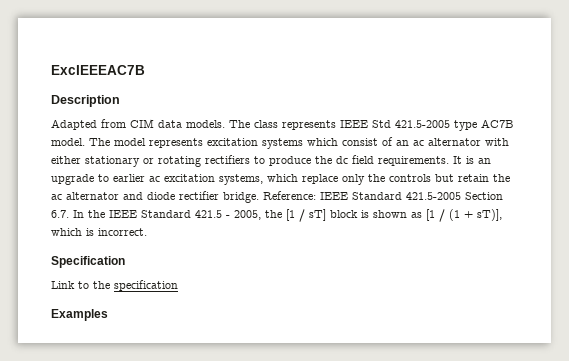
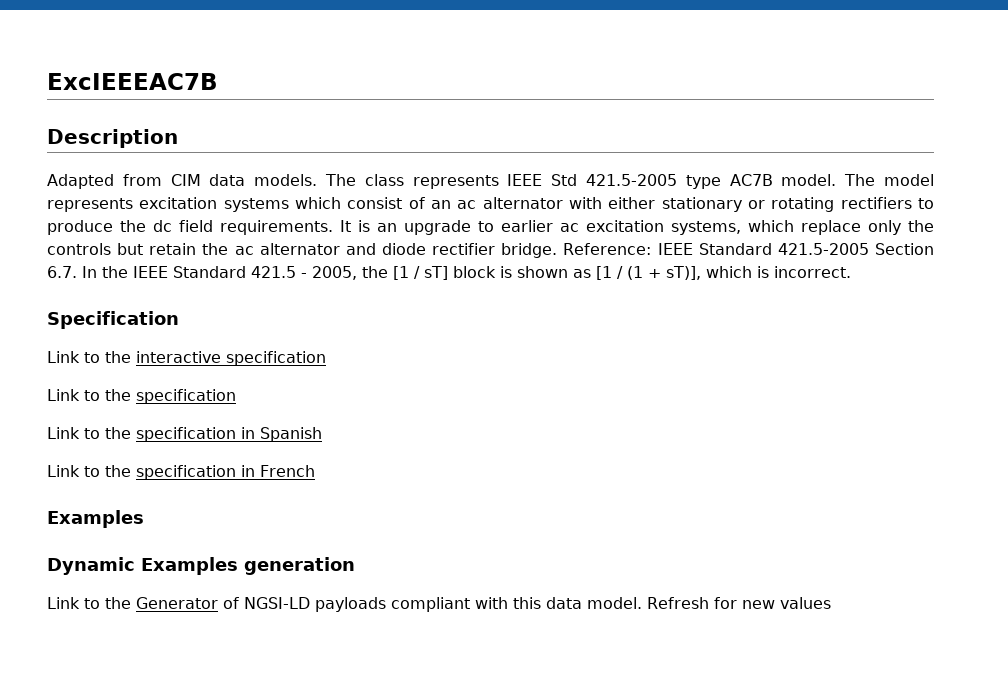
+ Link to the interactive specification
  Link to the specification
+ Link to the specification in Spanish
+ Link to the specification in French
  Examples
+ Dynamic Examples generation
+ Link to the Generator of NGSI-LD payloads compliant with this data model. Refresh for new values

